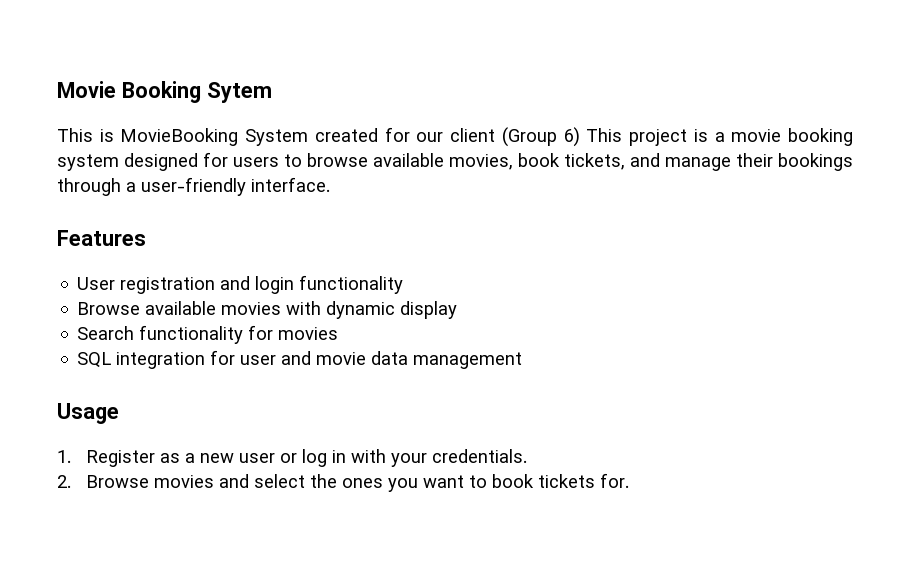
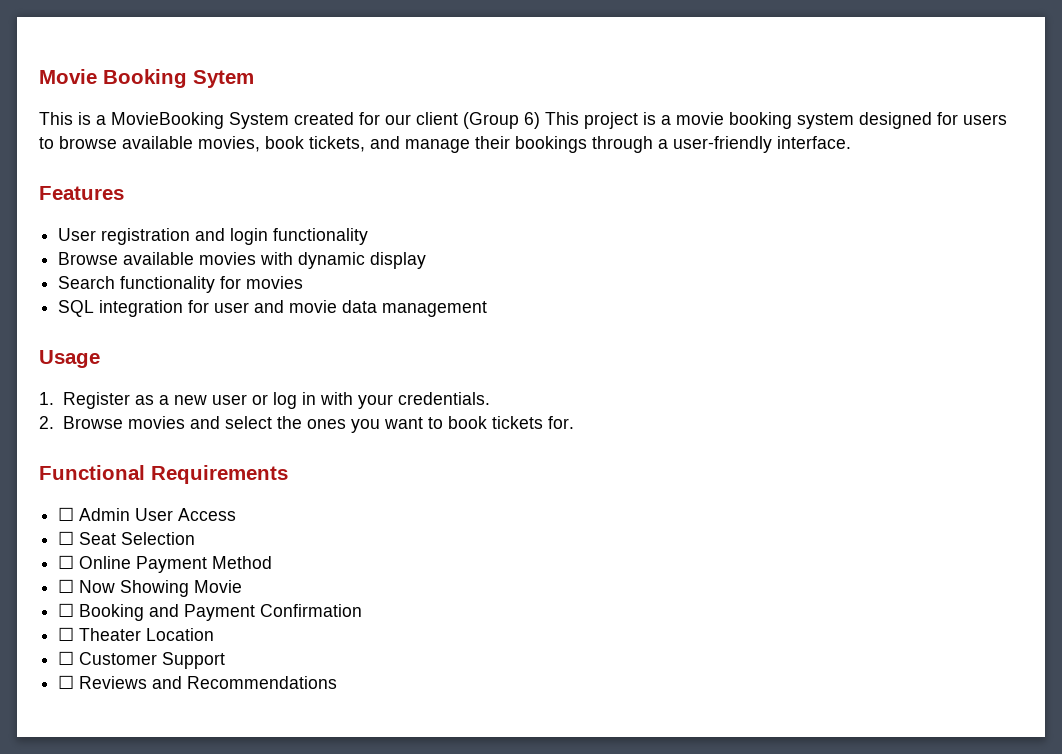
- This is MovieBooking System created for our client (Group 6) This project is a movie booking system designed for users to browse available movies, book tickets, and manage their bookings through a user-friendly interface.
+ This is a MovieBooking System created for our client (Group 6) This project is a movie booking system designed for users to browse available movies, book tickets, and manage their bookings through a user-friendly interface.
+ Functional Requirements
+ ☐ Admin User Access
+ ☐ Seat Selection
+ ☐ Online Payment Method
+ ☐ Now Showing Movie
+ ☐ Booking and Payment Confirmation
+ ☐ Theater Location
+ ☐ Customer Support
+ ☐ Reviews and Recommendations

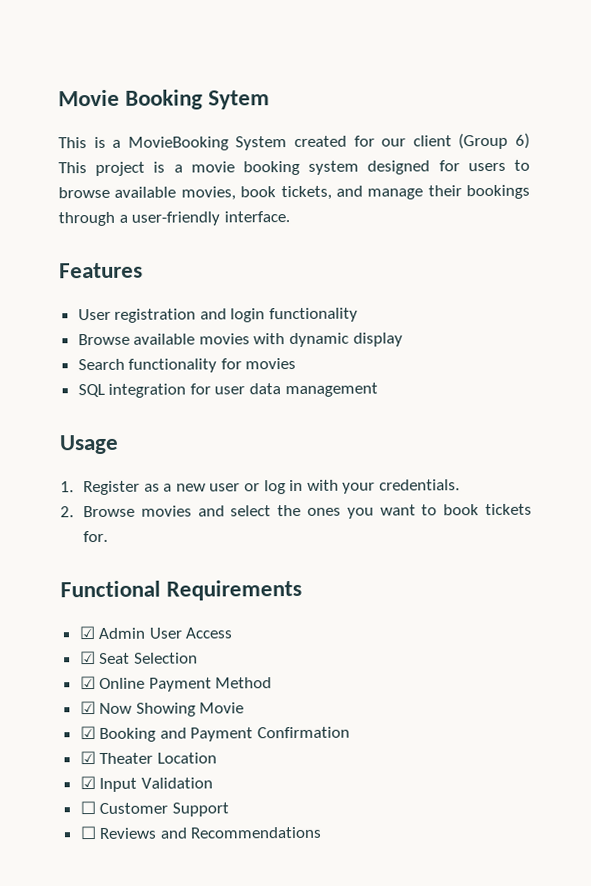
- SQL integration for user and movie data management
+ SQL integration for user data management
- ☐ Admin User Access
+ ☑ Admin User Access
- ☐ Seat Selection
+ ☑ Seat Selection
- ☐ Online Payment Method
+ ☑ Online Payment Method
- ☐ Now Showing Movie
+ ☑ Now Showing Movie
- ☐ Booking and Payment Confirmation
+ ☑ Booking and Payment Confirmation
- ☐ Theater Location
+ ☑ Theater Location
+ ☑ Input Validation

